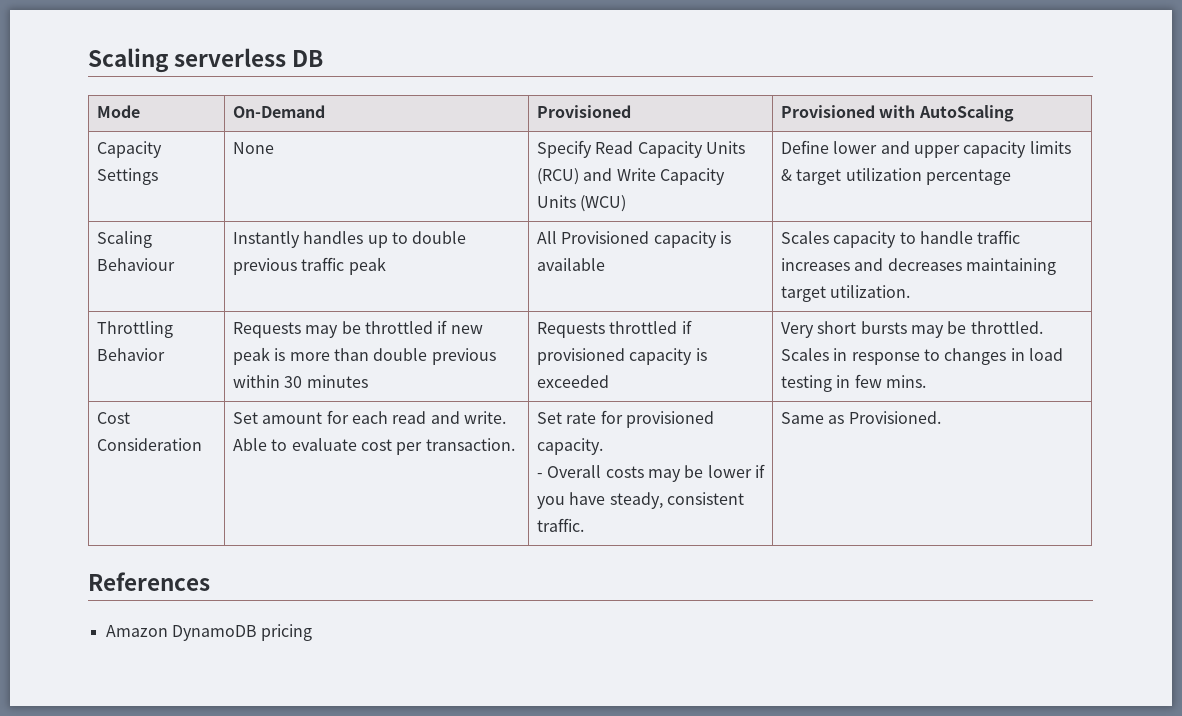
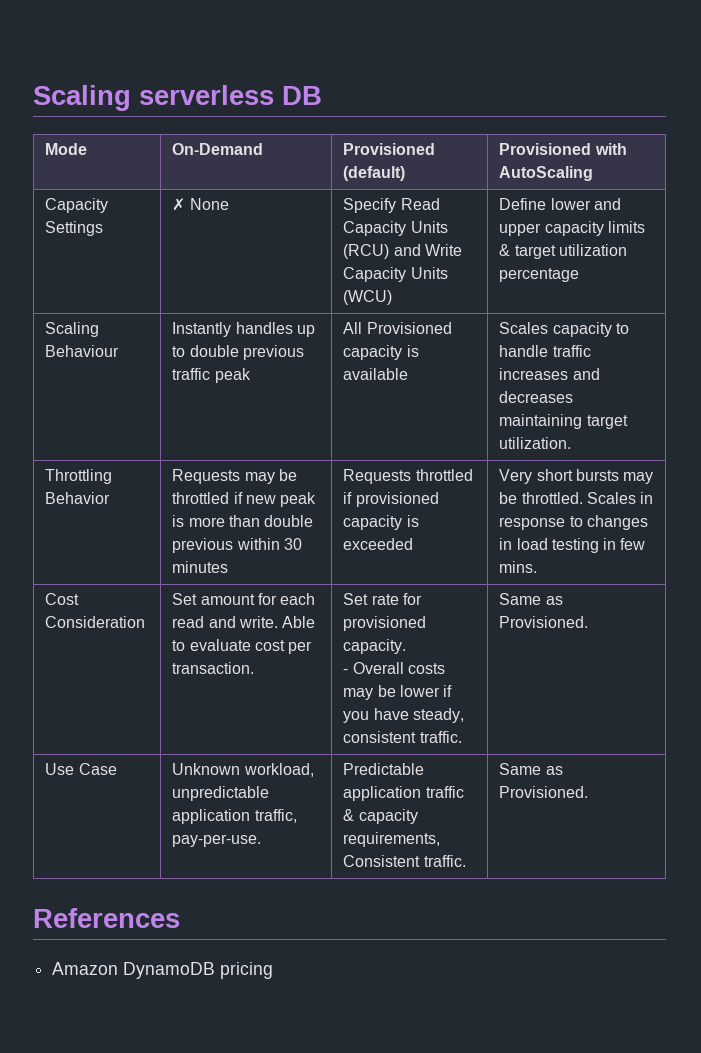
- Mode | On-Demand | Provisioned | Provisioned with AutoScaling
+ Mode | On-Demand | Provisioned (default) | Provisioned with AutoScaling
- Capacity Settings | None | Specify Read Capacity Units (RCU) and Write Capacity Units (WCU) | Define lower and upper capacity limits & target utilization percentage
+ Capacity Settings | ✗ None | Specify Read Capacity Units (RCU) and Write Capacity Units (WCU) | Define lower and upper capacity limits & target utilization percentage
+ Use Case | Unknown workload, unpredictable application traffic, pay-per-use. | Predictable application traffic & capacity requirements, Consistent traffic. | Same as Provisioned.

